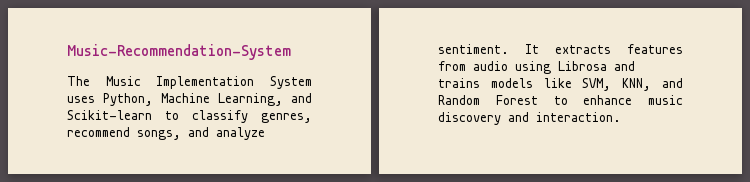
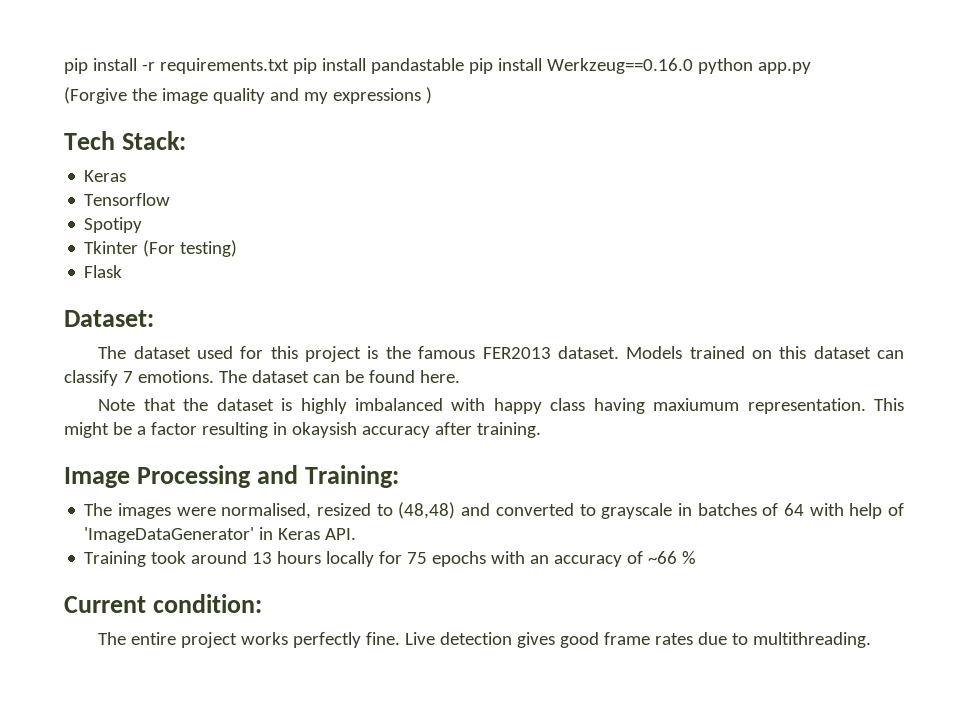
- Music-Recommendation-System
- The Music Implementation System uses Python, Machine Learning, and Scikit-learn to classify genres, recommend songs, and analyze sentiment. It extracts features from audio using Librosa and trains models like SVM, KNN, and Random Forest to enhance music discovery and interaction.
+ pip install -r requirements.txt pip install pandastable pip install Werkzeug==0.16.0 python app.py
+ (Forgive the image quality and my expressions )
+ Tech Stack:
+ Keras
+ Tensorflow
+ Spotipy
+ Tkinter (For testing)
+ Flask
+ Dataset:
+ The dataset used for this project is the famous FER2013 dataset. Models trained on this dataset can classify 7 emotions. The dataset can be found here.
+ Note that the dataset is highly imbalanced with happy class having maxiumum representation. This might be a factor resulting in okaysish accuracy after training.
+ Image Processing and Training:
+ The images were normalised, resized to (48,48) and converted to grayscale in batches of 64 with help of 'ImageDataGenerator' in Keras API.
+ Training took around 13 hours locally for 75 epochs with an accuracy of ~66 %
+ Current condition:
+ The entire project works perfectly fine. Live detection gives good frame rates due to multithreading.

